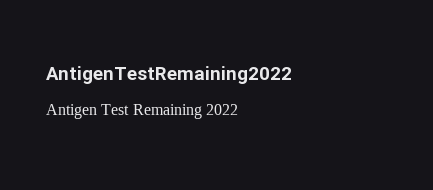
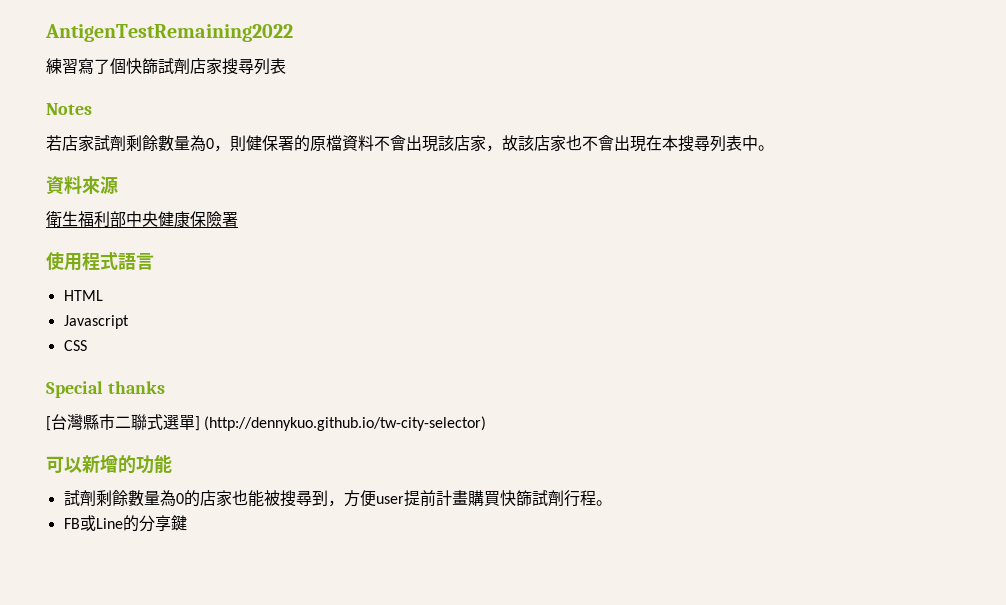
- Antigen Test Remaining 2022
+ 練習寫了個快篩試劑店家搜尋列表
+ Notes
+ 若店家試劑剩餘數量為0，則健保署的原檔資料不會出現該店家，故該店家也不會出現在本搜尋列表中。
+ 資料來源
+ 衛生福利部中央健康保險署
+ 使用程式語言
+ HTML
+ Javascript
+ CSS
+ Special thanks
+ [台灣縣市二聯式選單] (http://dennykuo.github.io/tw-city-selector)
+ 可以新增的功能
+ 試劑剩餘數量為0的店家也能被搜尋到，方便user提前計畫購買快篩試劑行程。
+ FB或Line的分享鍵

